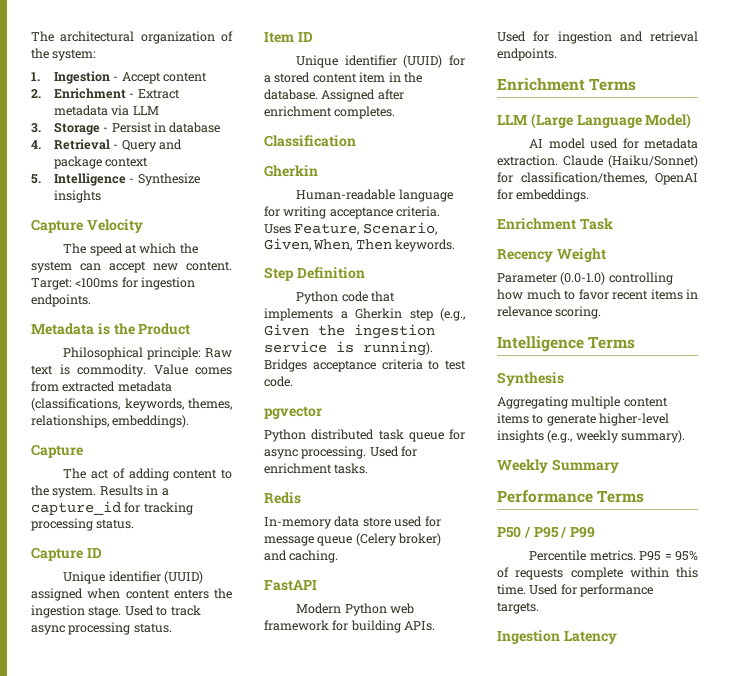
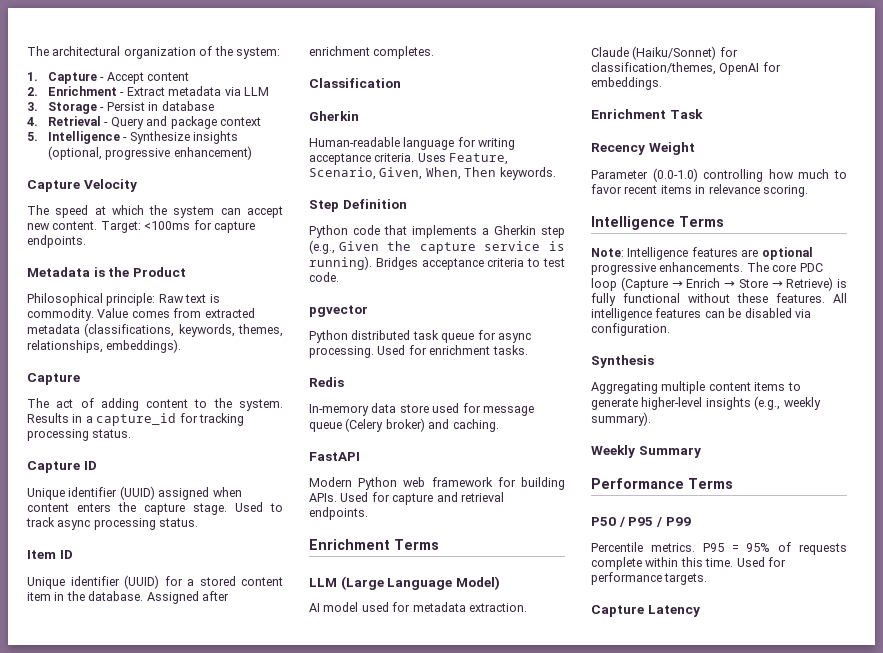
- 1. Ingestion - Accept content
+ 1. Capture - Accept content
- 5. Intelligence - Synthesize insights
+ 5. Intelligence - Synthesize insights (optional, progressive enhancement)
- Target: <100ms for ingestion endpoints.
+ Target: <100ms for capture endpoints.
- Unique identifier (UUID) assigned when content enters the ingestion stage.
+ Unique identifier (UUID) assigned when content enters the capture stage.
- Python code that implements a Gherkin step (e.g., Given the ingestion service is running).
+ Python code that implements a Gherkin step (e.g., Given the capture service is running).
- Used for ingestion and retrieval endpoints.
+ Used for capture and retrieval endpoints.
+ Note: Intelligence features are optional progressive enhancements. The core PDC loop (Capture → Enrich → Store → Retrieve) is fully functional without these features. All intelligence features can be disabled via configuration.
- Ingestion Latency
+ Capture Latency

